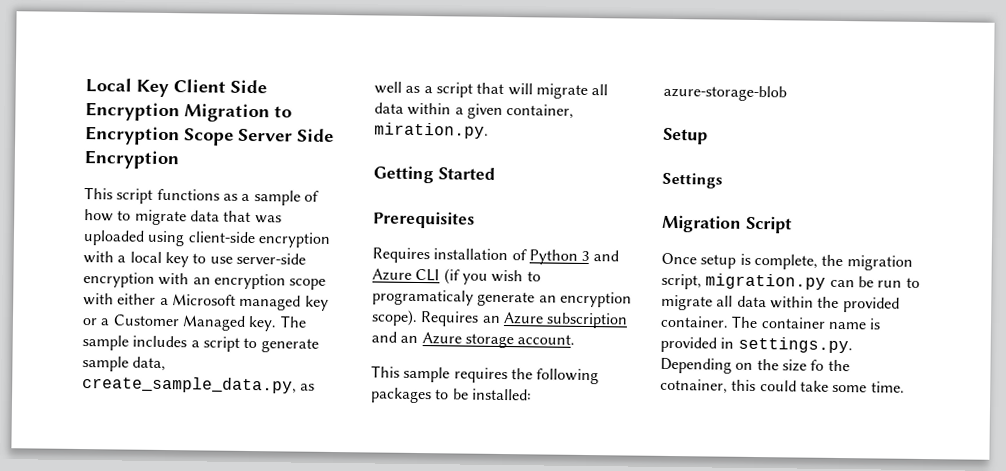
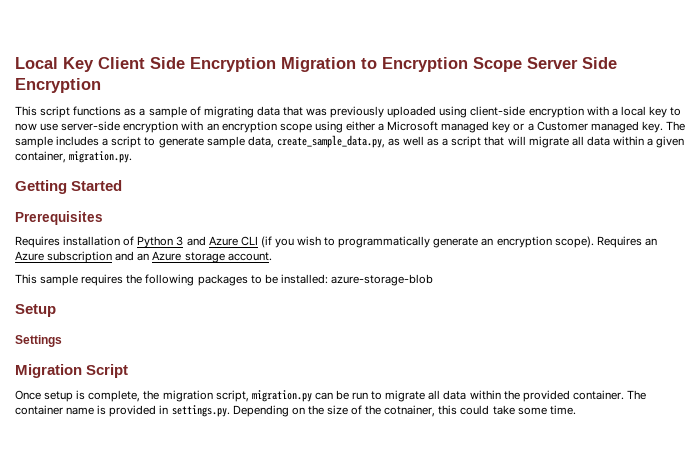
- This script functions as a sample of how to migrate data that was uploaded using client-side encryption with a local key to use server-side encryption with an encryption scope with either a Microsoft managed key or a Customer Managed key.
+ This script functions as a sample of migrating data that was previously uploaded using client-side encryption with a local key to now use server-side encryption with an encryption scope using either a Microsoft managed key or a Customer managed key.
- The sample includes a script to generate sample data, create_sample_data.py, as well as a script that will migrate all data within a given container, miration.py.
+ The sample includes a script to generate sample data, create_sample_data.py, as well as a script that will migrate all data within a given container, migration.py.
- Requires installation of Python 3 and Azure CLI (if you wish to programaticaly generate an encryption scope).
+ Requires installation of Python 3 and Azure CLI (if you wish to programmatically generate an encryption scope).
- The container name is provided in settings.py. Depending on the size fo the cotnainer, this could take some time.
+ The container name is provided in settings.py. Depending on the size of the cotnainer, this could take some time.

